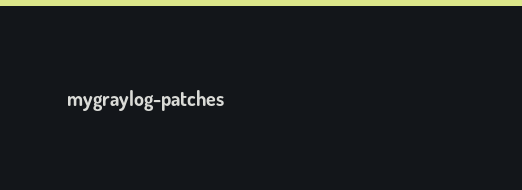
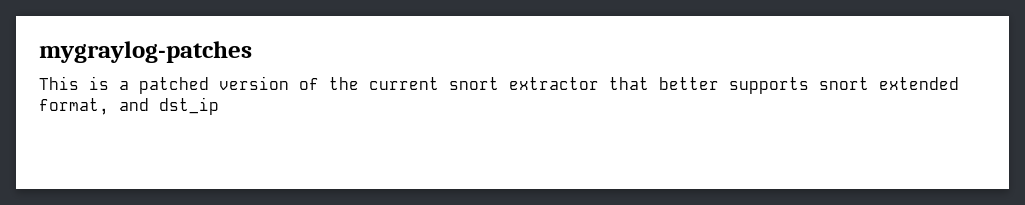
+ This is a patched version of the current snort extractor that better supports snort extended format, and dst_ip

